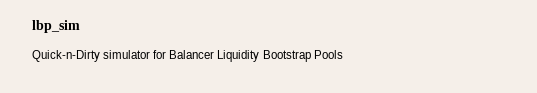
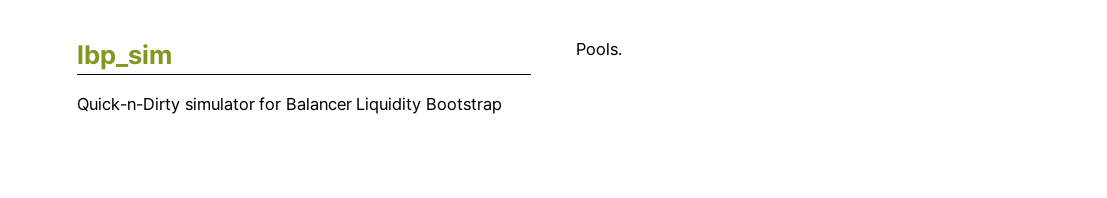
- Quick-n-Dirty simulator for Balancer Liquidity Bootstrap Pools
+ Quick-n-Dirty simulator for Balancer Liquidity Bootstrap Pools.

